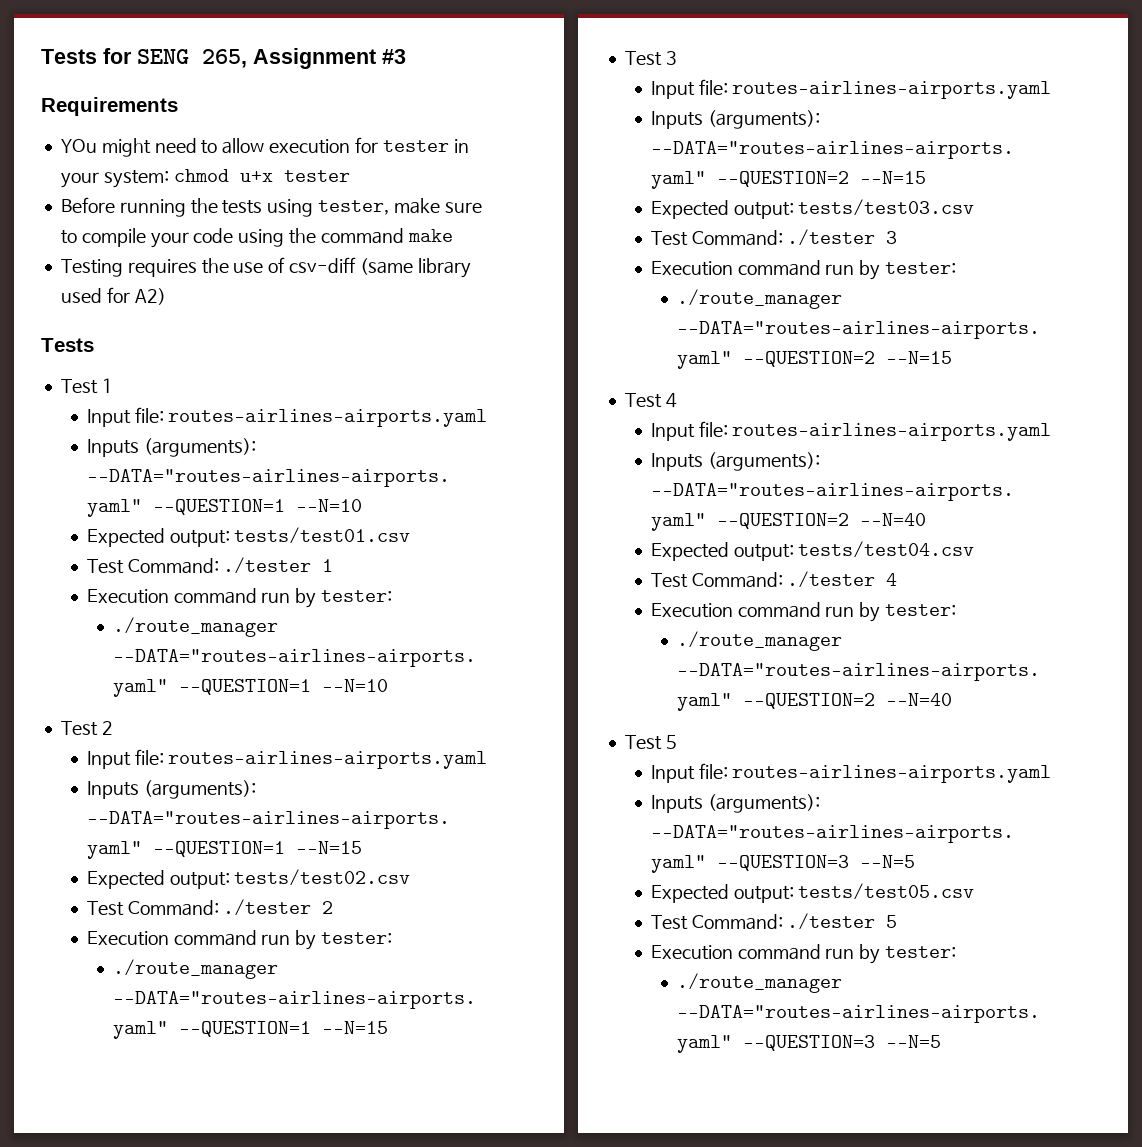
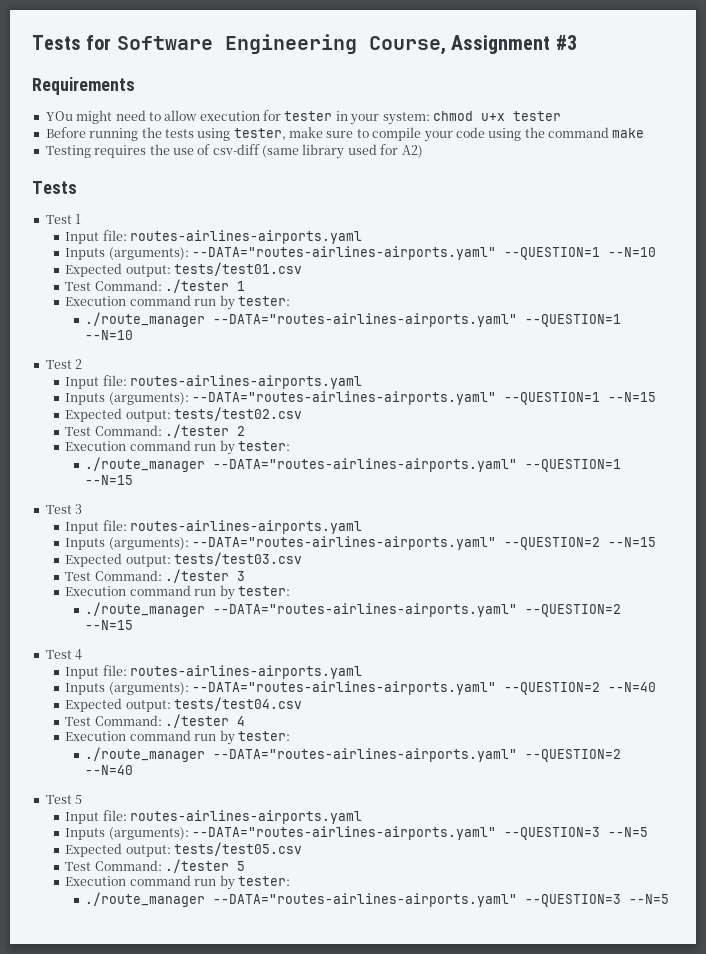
- Tests for SENG 265, Assignment #3
+ Tests for Software Engineering Course, Assignment #3

